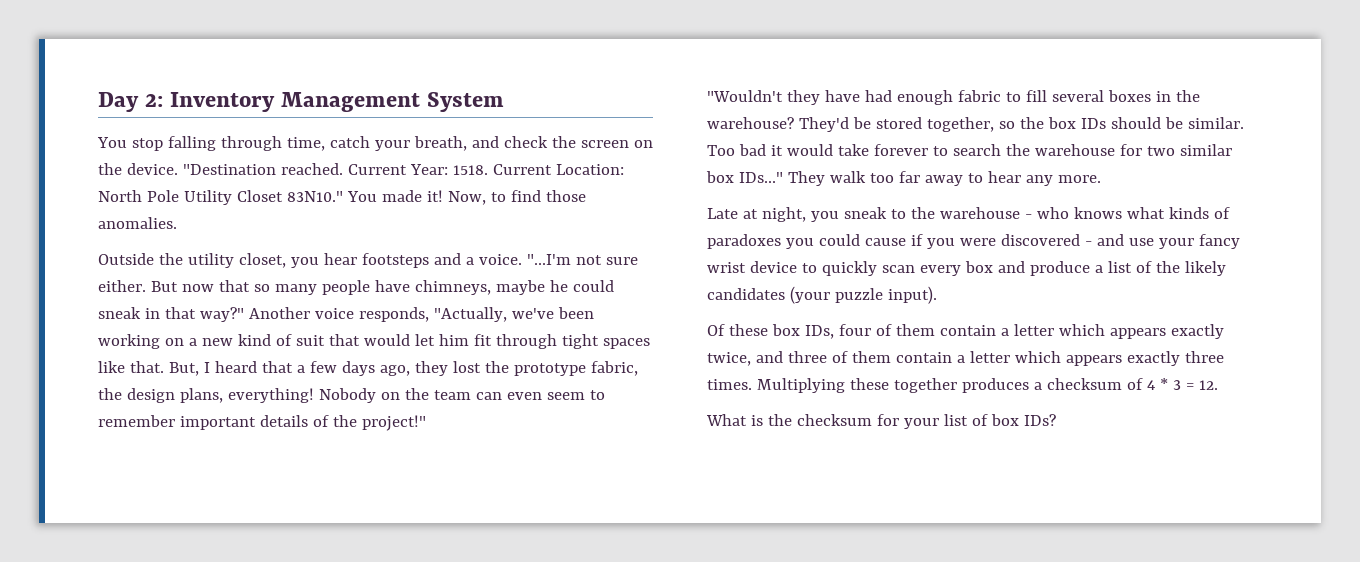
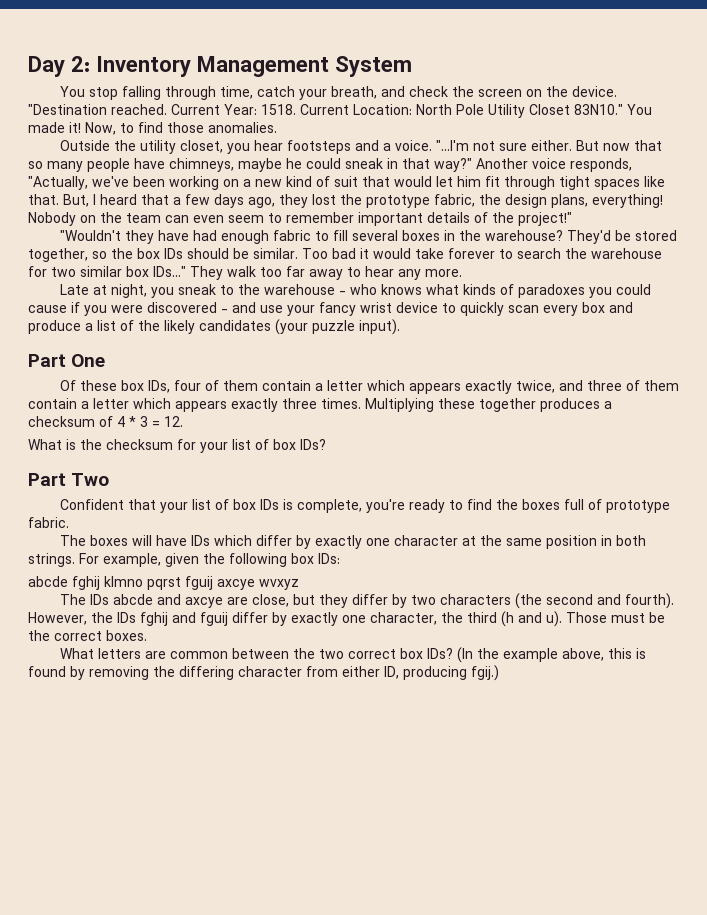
+ Part One
+ Part Two
+ Confident that your list of box IDs is complete, you're ready to find the boxes full of prototype fabric.
+ The boxes will have IDs which differ by exactly one character at the same position in both strings. For example, given the following box IDs:
+ abcde fghij klmno pqrst fguij axcye wvxyz
+ The IDs abcde and axcye are close, but they differ by two characters (the second and fourth). However, the IDs fghij and fguij differ by exactly one character, the third (h and u). Those must be the correct boxes.
+ What letters are common between the two correct box IDs? (In the example above, this is found by removing the differing character from either ID, producing fgij.)

